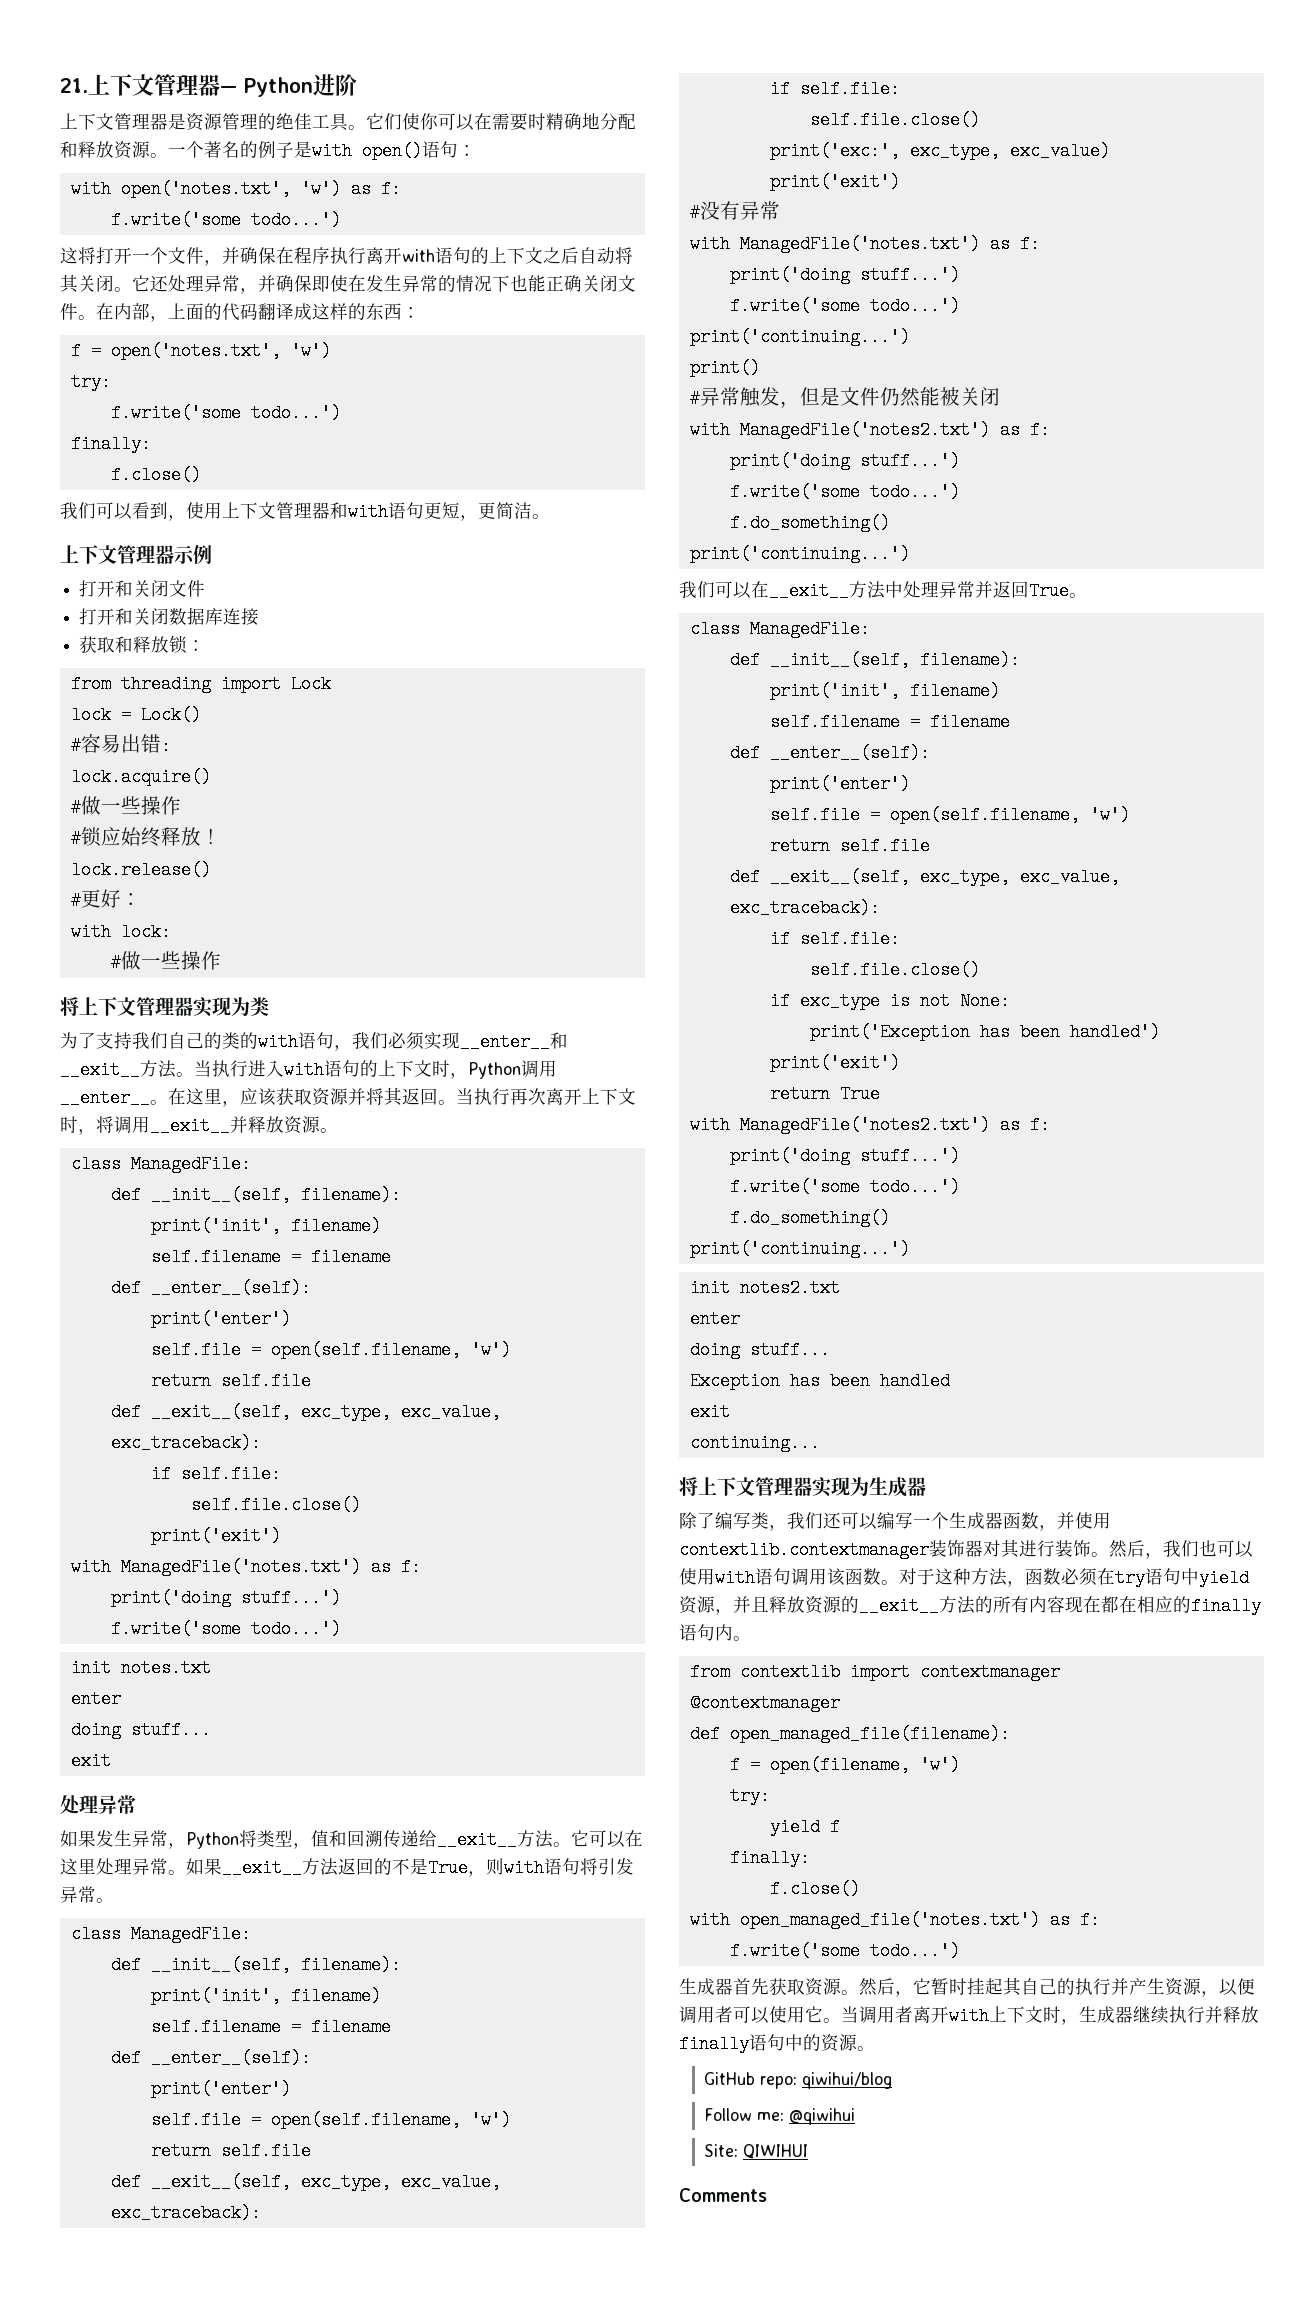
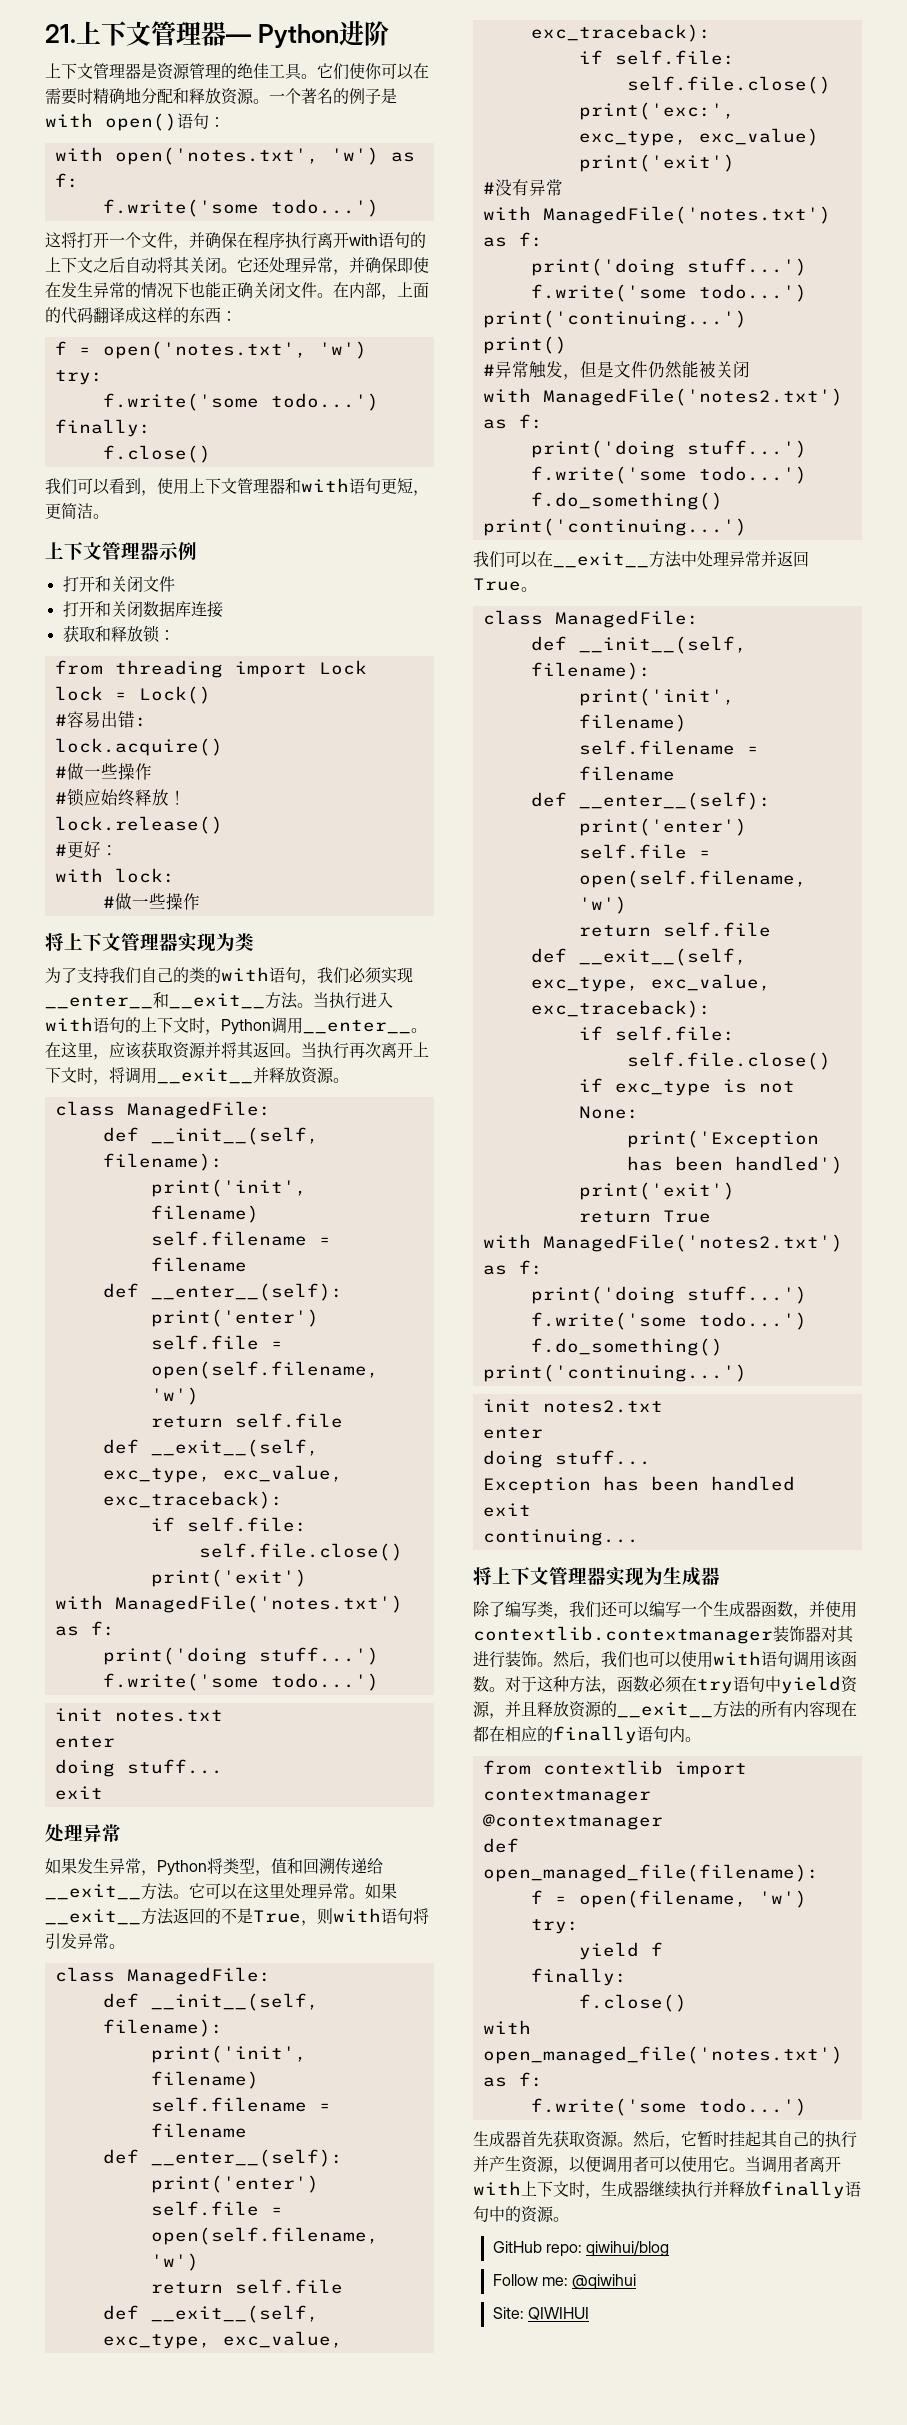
- Comments

